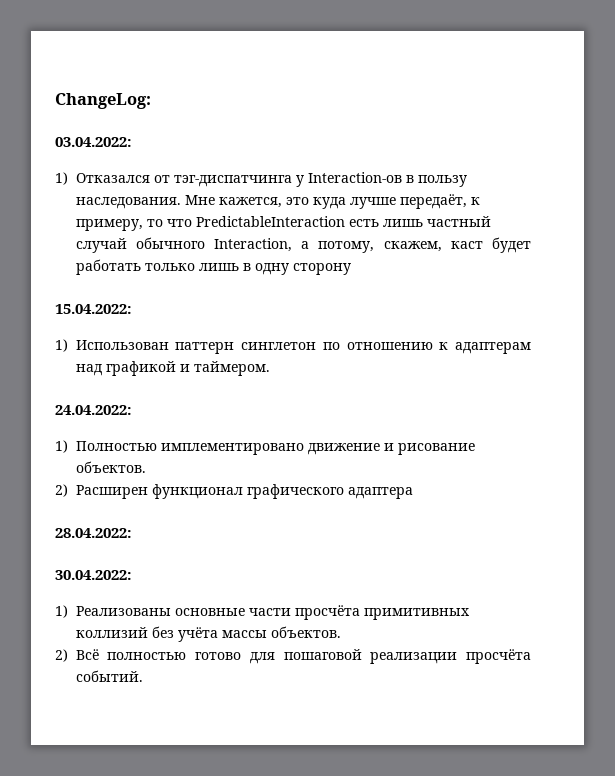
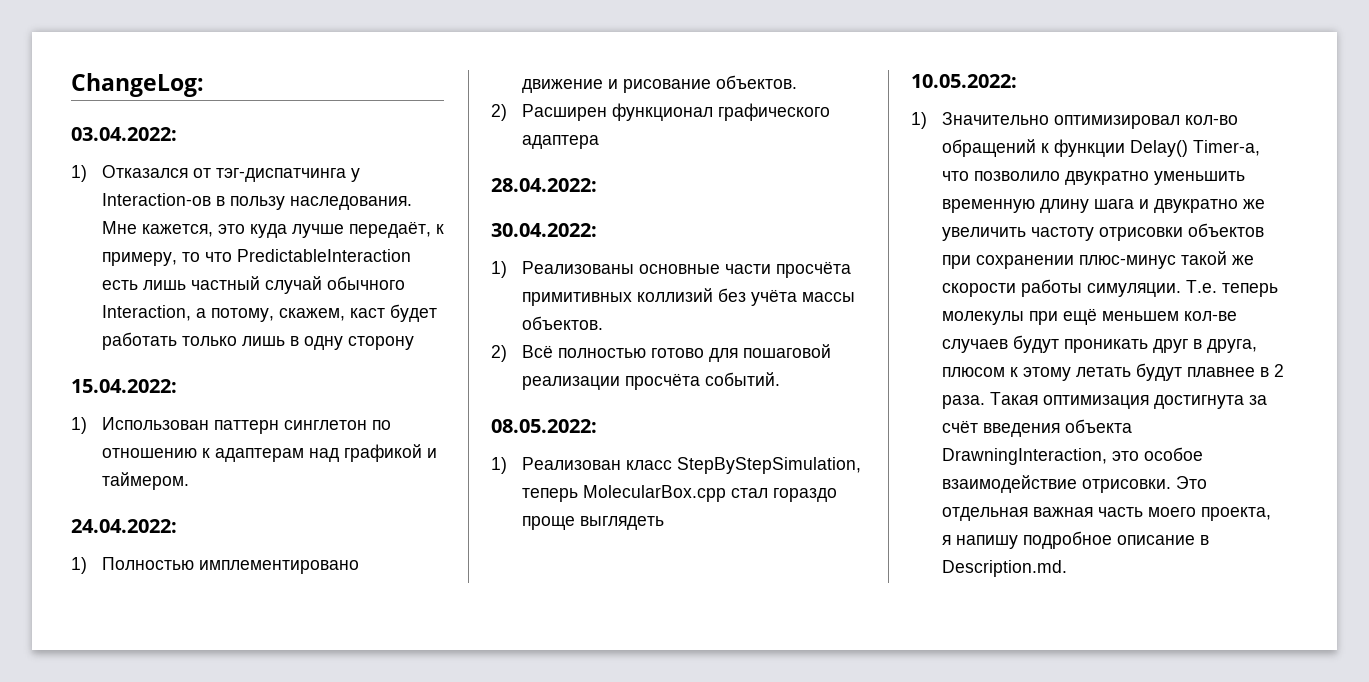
+ 08.05.2022:
+ 1) Реализован класс StepByStepSimulation, теперь MolecularBox.cpp стал гораздо проще выглядеть
+ 10.05.2022:
+ 1) Значительно оптимизировал кол-во обращений к функции Delay() Timer-а, что позволило двукратно уменьшить временную длину шага и двукратно же увеличить частоту отрисовки объектов при сохранении плюс-минус такой же скорости работы симуляции. Т.е. теперь молекулы при ещё меньшем кол-ве случаев будут проникать друг в друга, плюсом к этому летать будут плавнее в 2 раза. Такая оптимизация достигнута за счёт введения объекта DrawningInteraction, это особое взаимодействие отрисовки. Это отдельная важная часть моего проекта, я напишу подробное описание в Description.md.

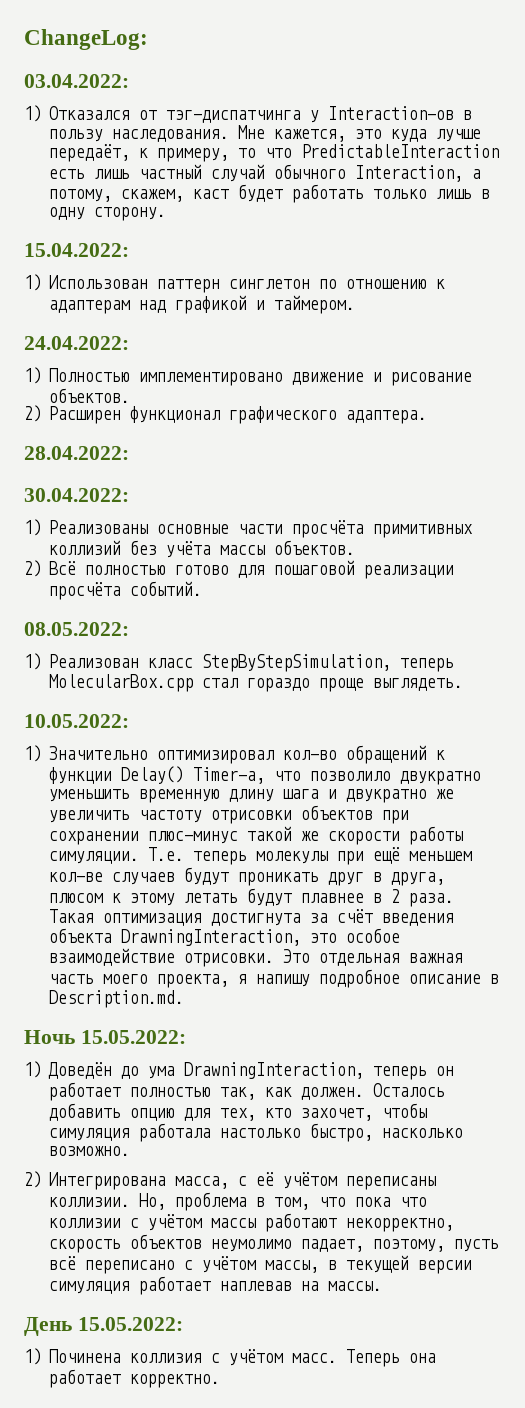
- Мне кажется, это куда лучше передаёт, к примеру, то что PredictableInteraction есть лишь частный случай обычного Interaction, а потому, скажем, каст будет работать только лишь в одну сторону
+ Мне кажется, это куда лучше передаёт, к примеру, то что PredictableInteraction есть лишь частный случай обычного Interaction, а потому, скажем, каст будет работать только лишь в одну сторону.
- 2) Расширен функционал графического адаптера
+ 2) Расширен функционал графического адаптера.
- 1) Реализован класс StepByStepSimulation, теперь MolecularBox.cpp стал гораздо проще выглядеть
+ 1) Реализован класс StepByStepSimulation, теперь MolecularBox.cpp стал гораздо проще выглядеть.
+ Ночь 15.05.2022:
+ 1) Доведён до ума DrawningInteraction, теперь он работает полностью так, как должен. Осталось добавить опцию для тех, кто захочет, чтобы симуляция работала настолько быстро, насколько возможно.
+ 2) Интегрирована масса, с её учётом переписаны коллизии. Но, проблема в том, что пока что коллизии с учётом массы работают некорректно, скорость объектов неумолимо падает, поэтому, пусть всё переписано с учётом массы, в текущей версии симуляция работает наплевав на массы.
+ День 15.05.2022:
+ 1) Починена коллизия с учётом масс. Теперь она работает корректно.

